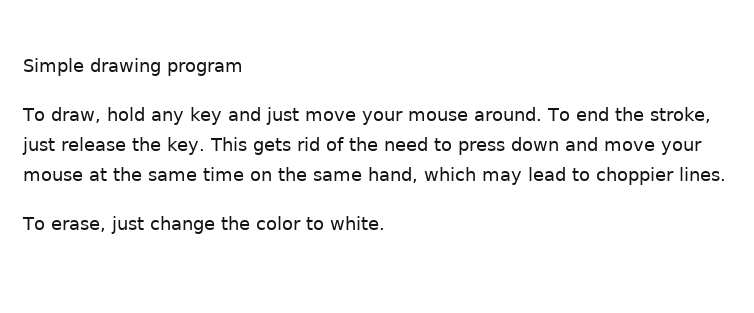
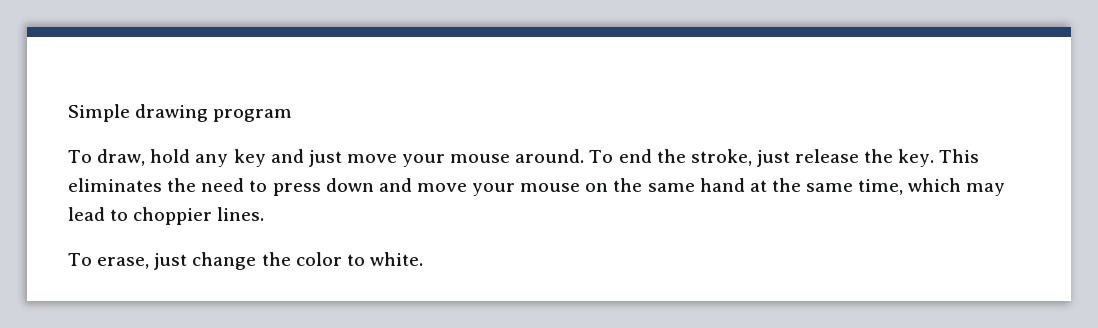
- This gets rid of the need to press down and move your mouse at the same time on the same hand, which may lead to choppier lines.
+ This eliminates the need to press down and move your mouse on the same hand at the same time, which may lead to choppier lines.

